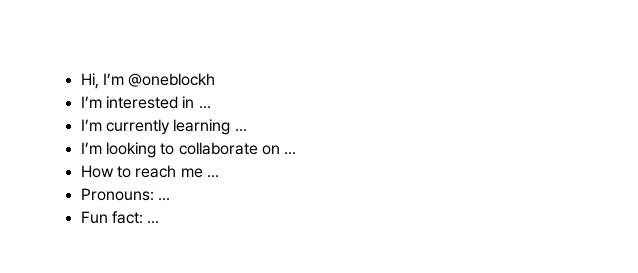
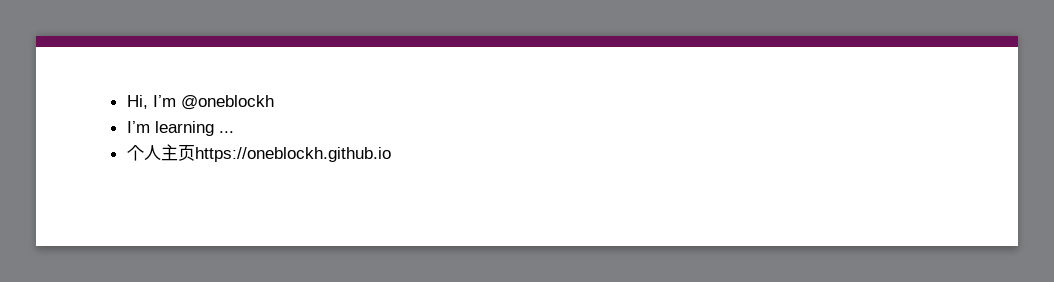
- I’m interested in ...
- I’m currently learning ...
- I’m looking to collaborate on ...
- How to reach me ...
- Pronouns: ...
- Fun fact: ...
+ I’m learning ...
+ 个人主页https://oneblockh.github.io

